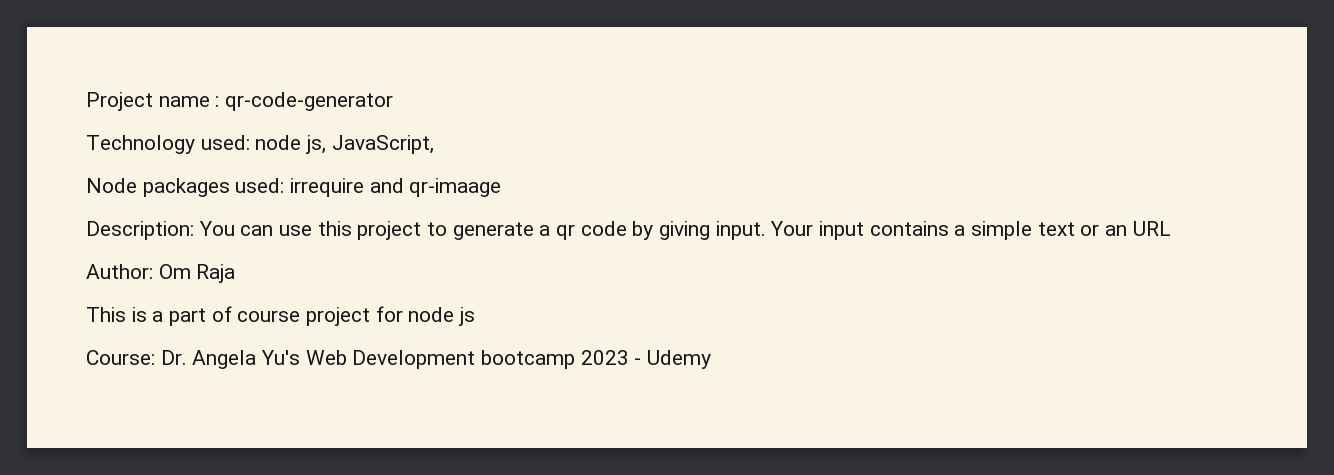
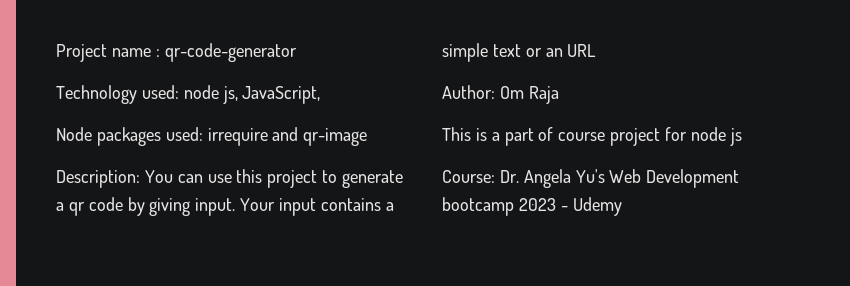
- Node packages used: irrequire and qr-imaage
+ Node packages used: irrequire and qr-image

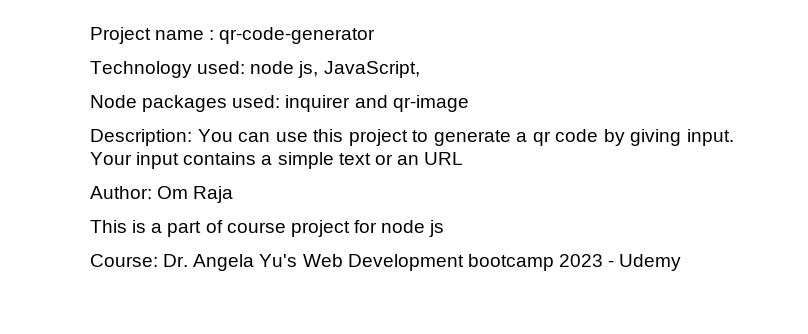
- Node packages used: irrequire and qr-image
+ Node packages used: inquirer and qr-image

